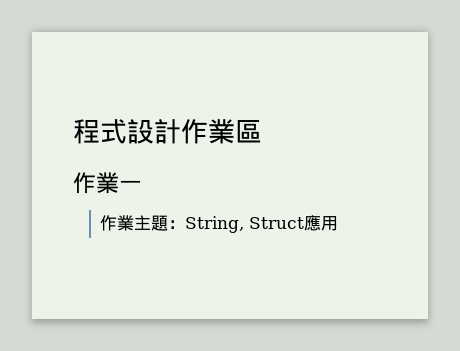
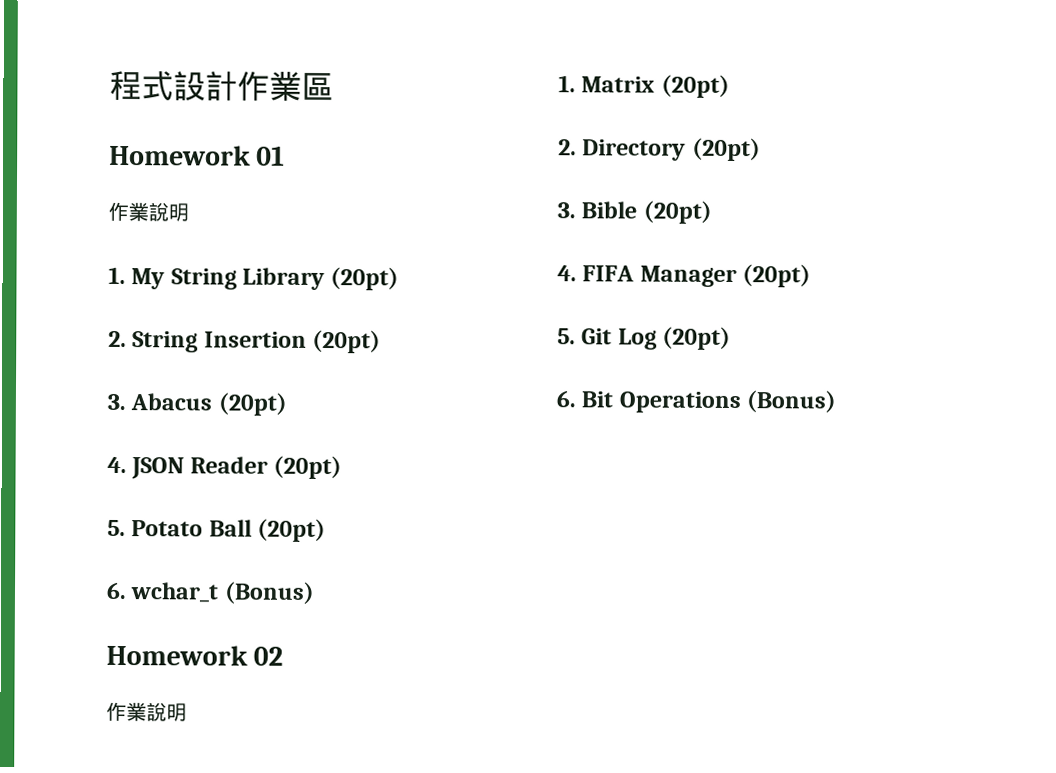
- 作業一
- 作業主題：String, Struct應用
+ Homework 01
+ 作業說明
+ 1. My String Library (20pt)
+ 2. String Insertion (20pt)
+ 3. Abacus (20pt)
+ 4. JSON Reader (20pt)
+ 5. Potato Ball (20pt)
+ 6. wchar_t (Bonus)
+ Homework 02
+ 作業說明
+ 1. Matrix (20pt)
+ 2. Directory (20pt)
+ 3. Bible (20pt)
+ 4. FIFA Manager (20pt)
+ 5. Git Log (20pt)
+ 6. Bit Operations (Bonus)

